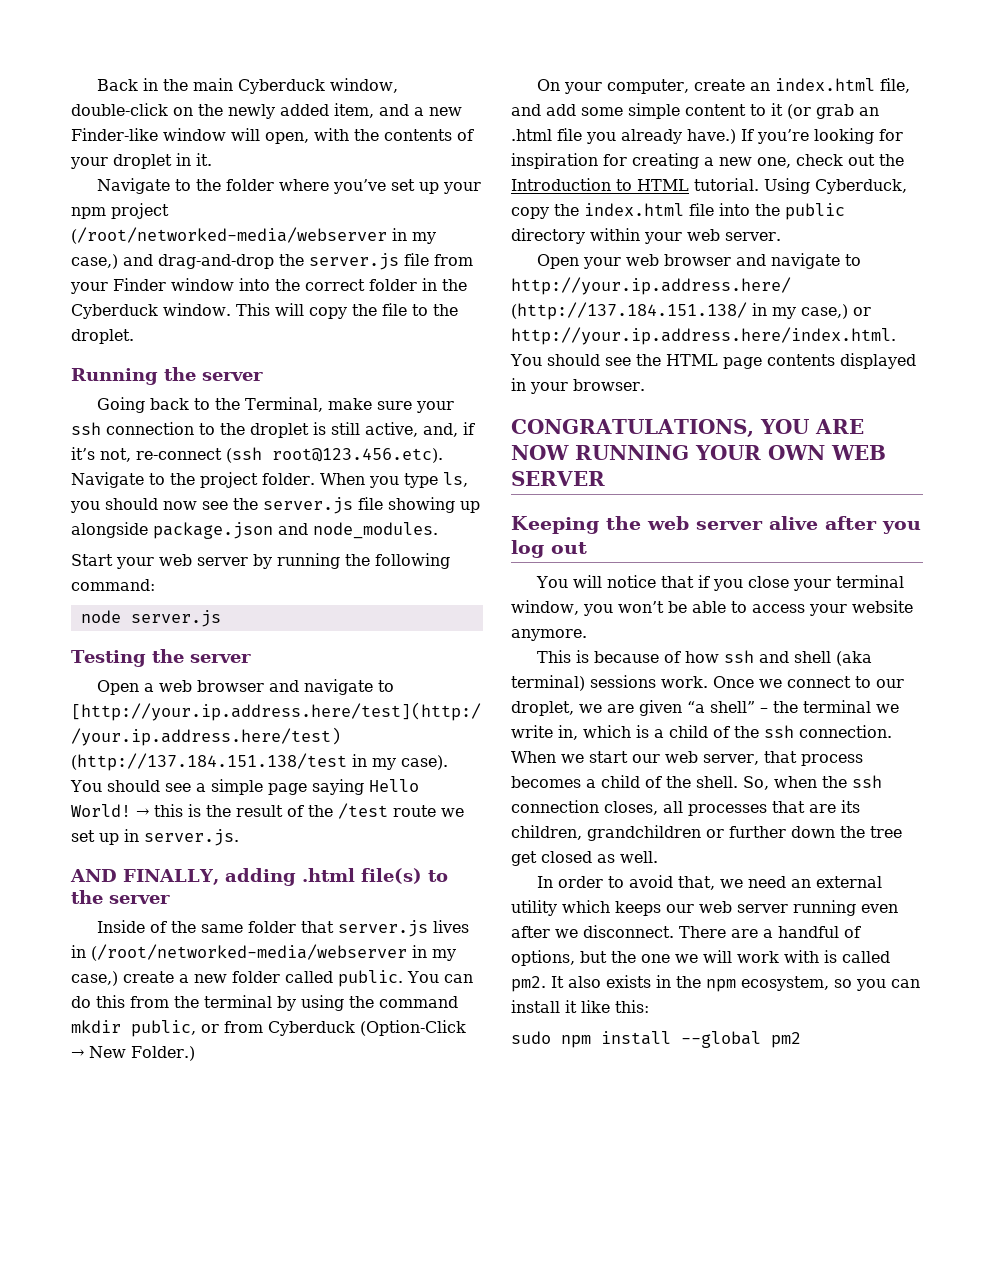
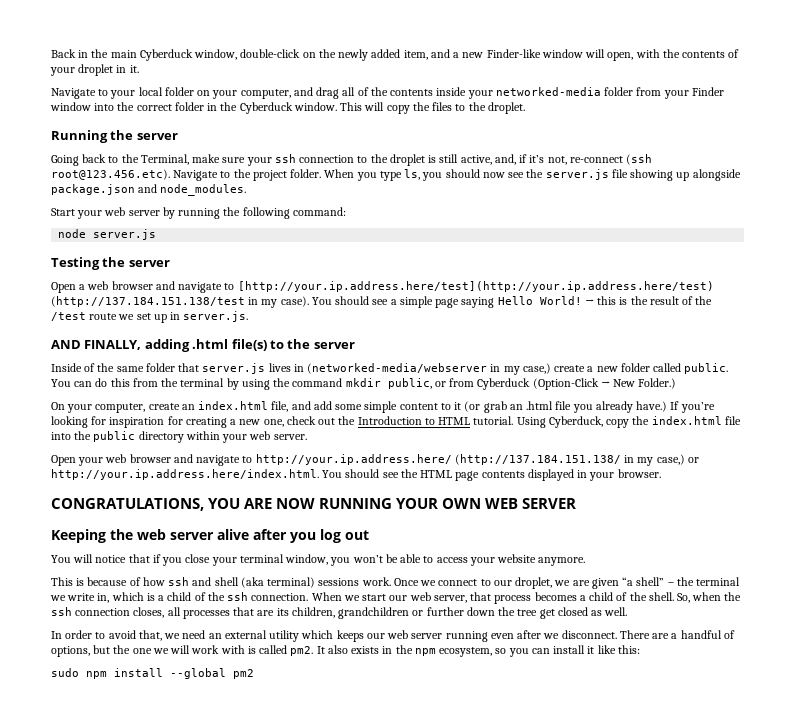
- Navigate to the folder where you’ve set up your npm project (/root/networked-media/webserver in my case,) and drag-and-drop the server.js file from your Finder window into the correct folder in the Cyberduck window.
+ Navigate to your local folder on your computer, and drag all of the contents inside your networked-media folder from your Finder window into the correct folder in the Cyberduck window.
- This will copy the file to the droplet.
+ This will copy the files to the droplet.
- Inside of the same folder that server.js lives in (/root/networked-media/webserver in my case,) create a new folder called public.
+ Inside of the same folder that server.js lives in (networked-media/webserver in my case,) create a new folder called public.

